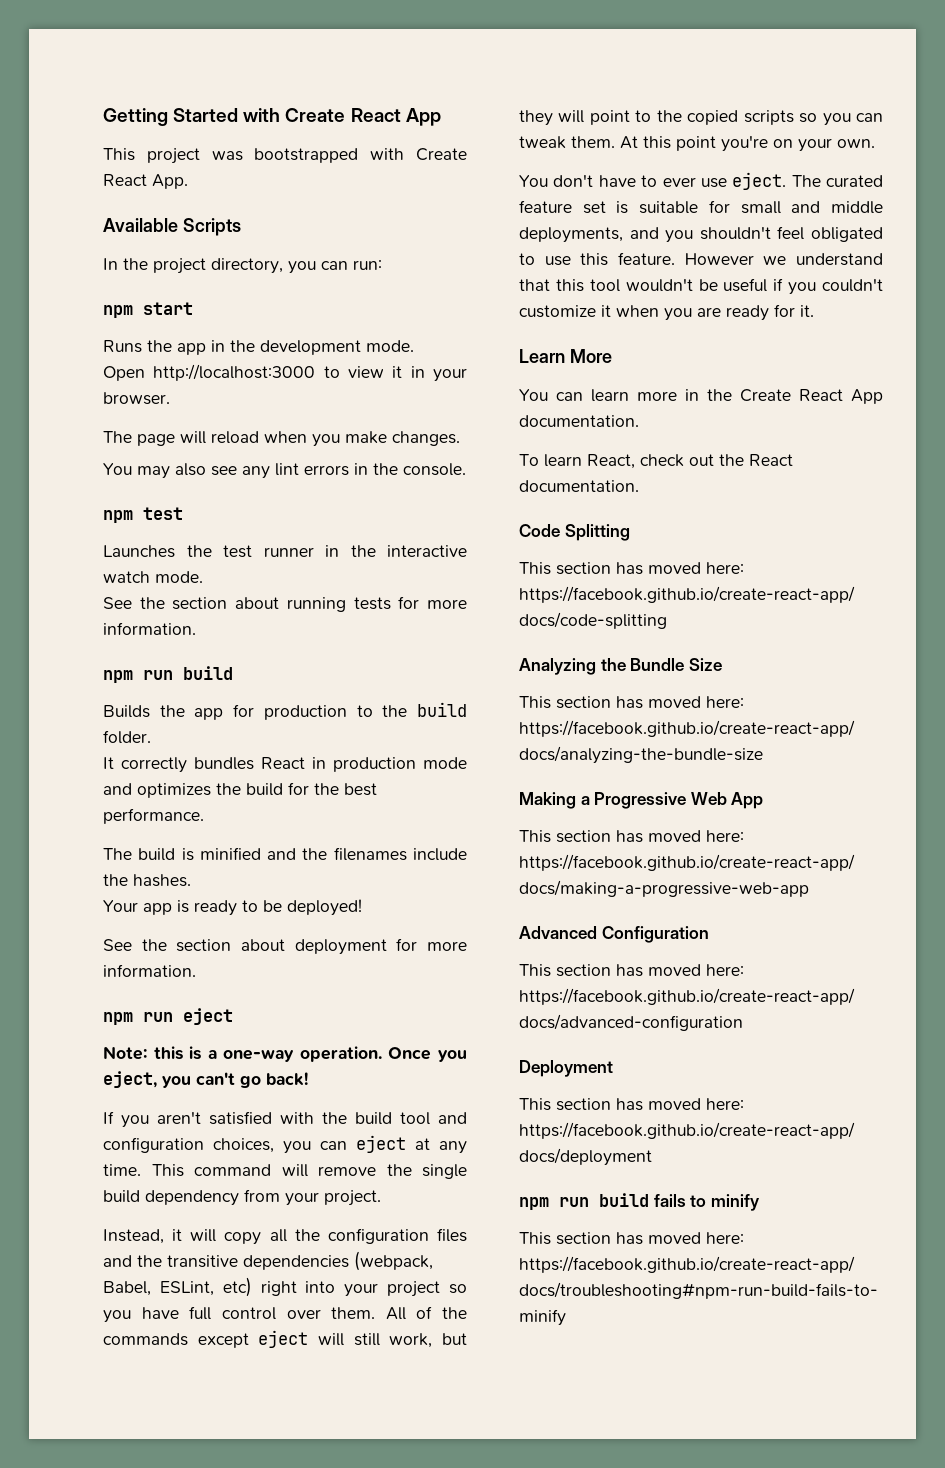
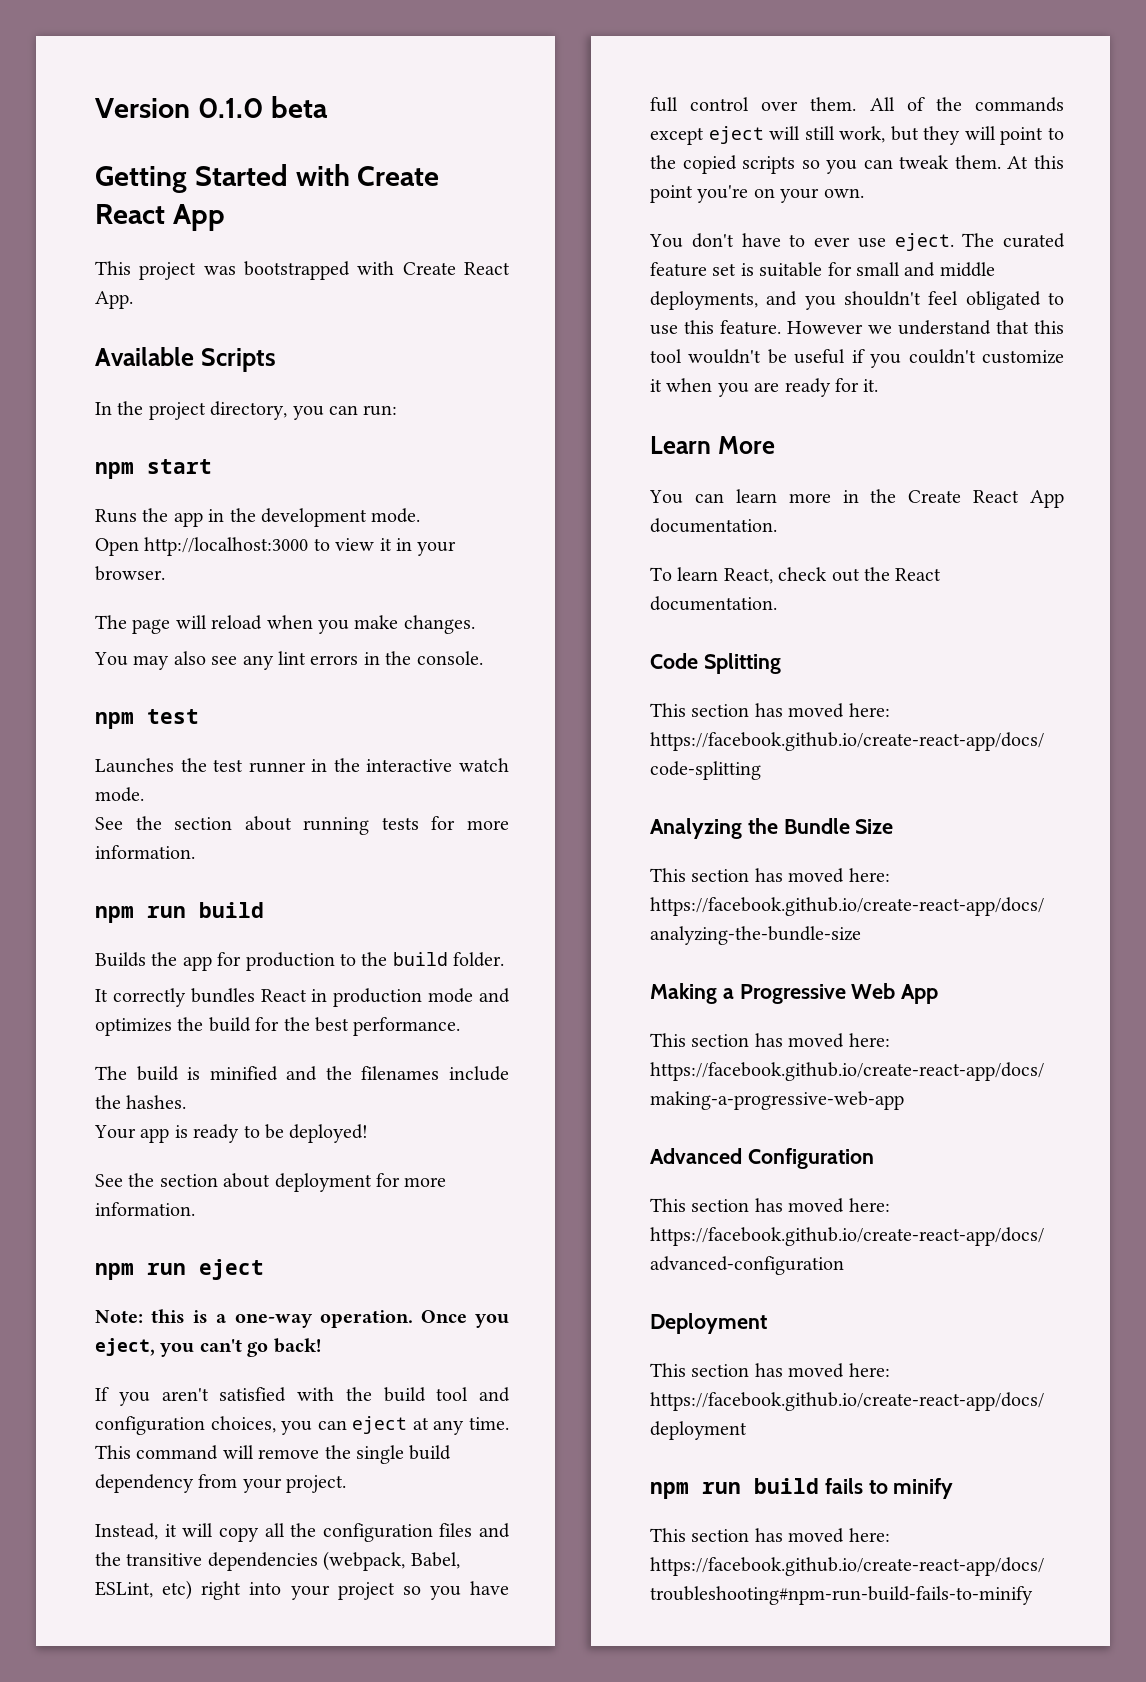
+ Version 0.1.0 beta

